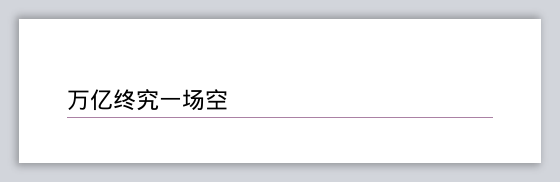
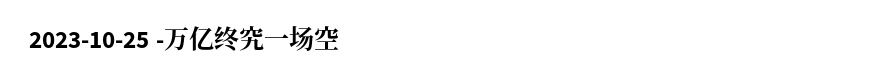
- 万亿终究一场空
+ 2023-10-25 -万亿终究一场空

